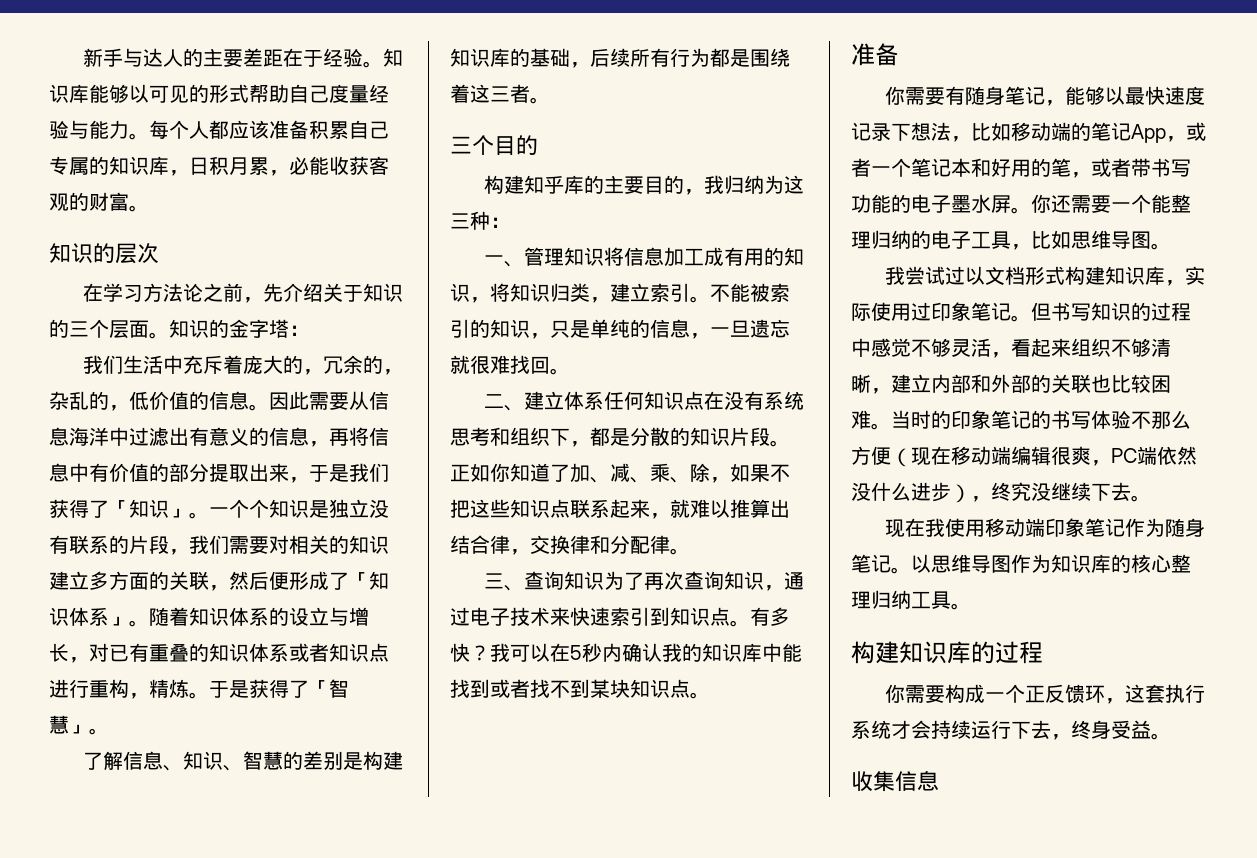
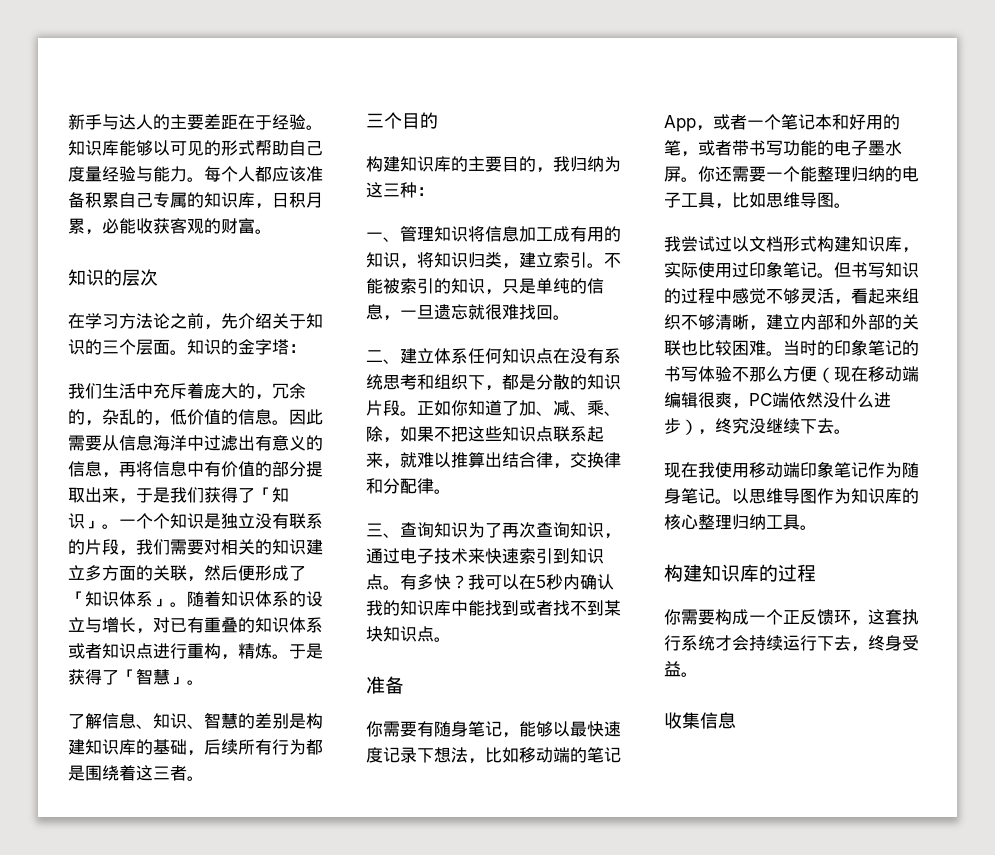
- 构建知乎库的主要目的，我归纳为这三种：
+ 构建知识库的主要目的，我归纳为这三种：

